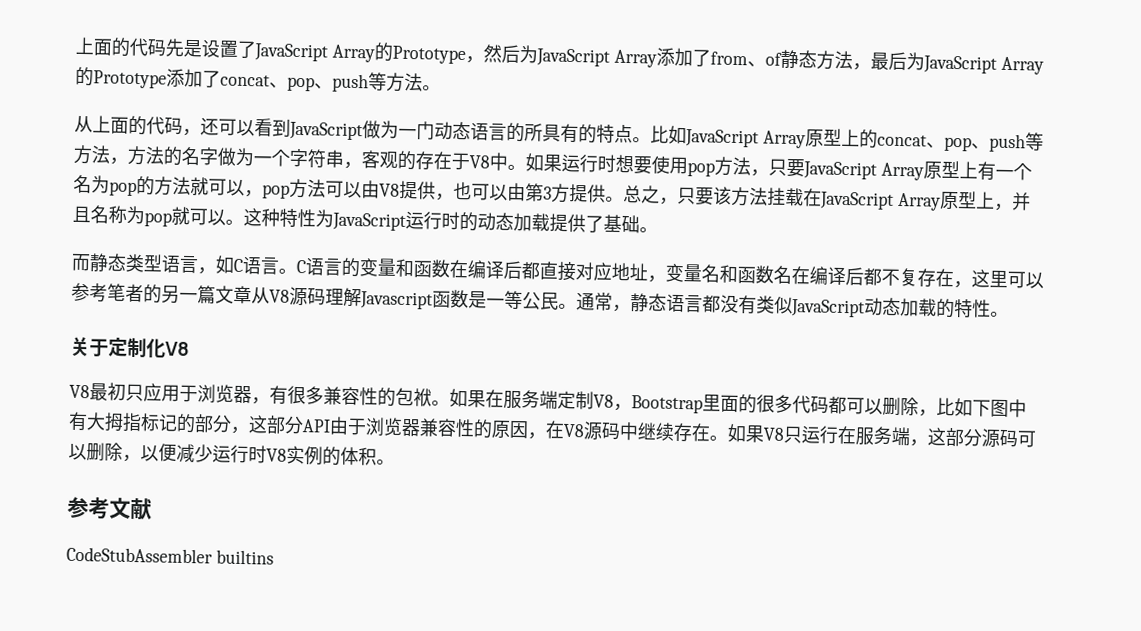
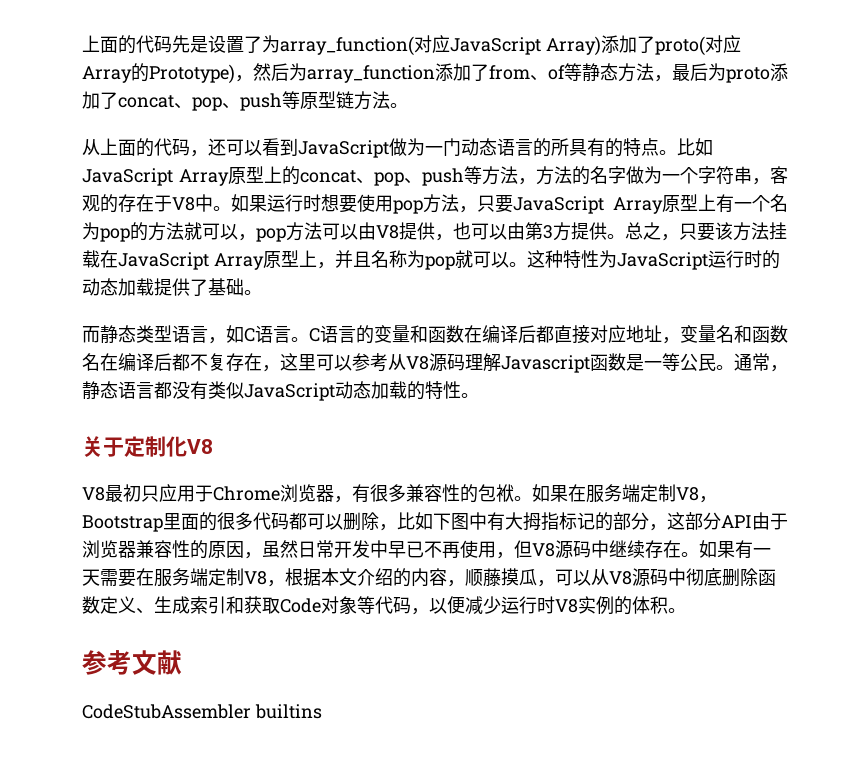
- 上面的代码先是设置了JavaScript Array的Prototype，然后为JavaScript Array添加了from、of静态方法，最后为JavaScript Array的Prototype添加了concat、pop、push等方法。
+ 上面的代码先是设置了为array_function(对应JavaScript Array)添加了proto(对应Array的Prototype)，然后为array_function添加了from、of等静态方法，最后为proto添加了concat、pop、push等原型链方法。
- C语言的变量和函数在编译后都直接对应地址，变量名和函数名在编译后都不复存在，这里可以参考笔者的另一篇文章从V8源码理解Javascript函数是一等公民。
+ C语言的变量和函数在编译后都直接对应地址，变量名和函数名在编译后都不复存在，这里可以参考从V8源码理解Javascript函数是一等公民。
- V8最初只应用于浏览器，有很多兼容性的包袱。
+ V8最初只应用于Chrome浏览器，有很多兼容性的包袱。
- 如果在服务端定制V8，Bootstrap里面的很多代码都可以删除，比如下图中有大拇指标记的部分，这部分API由于浏览器兼容性的原因，在V8源码中继续存在。
+ 如果在服务端定制V8，Bootstrap里面的很多代码都可以删除，比如下图中有大拇指标记的部分，这部分API由于浏览器兼容性的原因，虽然日常开发中早已不再使用，但V8源码中继续存在。
- 如果V8只运行在服务端，这部分源码可以删除，以便减少运行时V8实例的体积。
+ 如果有一天需要在服务端定制V8，根据本文介绍的内容，顺藤摸瓜，可以从V8源码中彻底删除函数定义、生成索引和获取Code对象等代码，以便减少运行时V8实例的体积。

